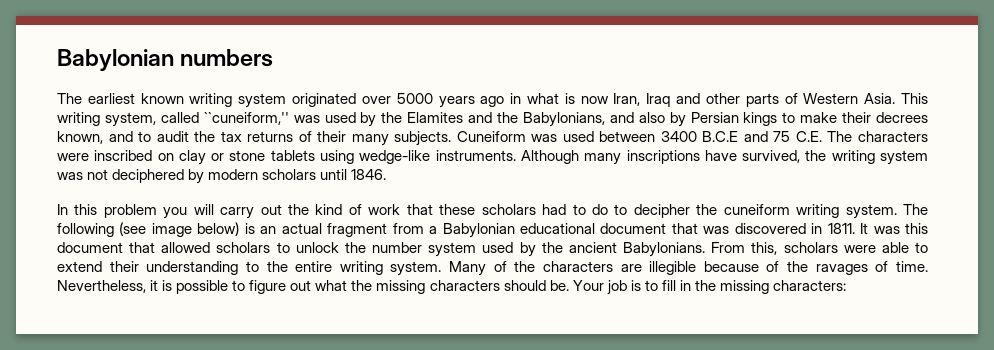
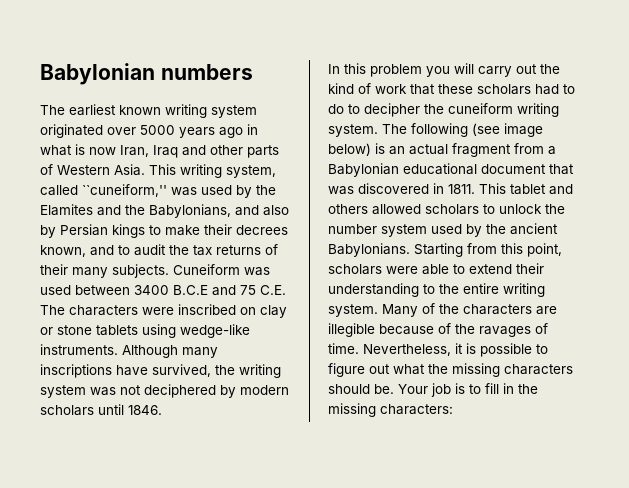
- It was this document that allowed scholars to unlock the number system used by the ancient Babylonians.
+ This tablet and others allowed scholars to unlock the number system used by the ancient Babylonians.
- From this, scholars were able to extend their understanding to the entire writing system.
+ Starting from this point, scholars were able to extend their understanding to the entire writing system.

